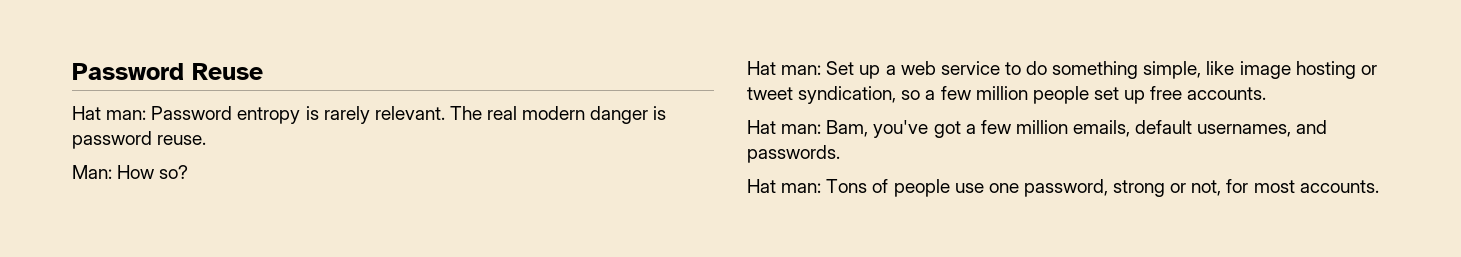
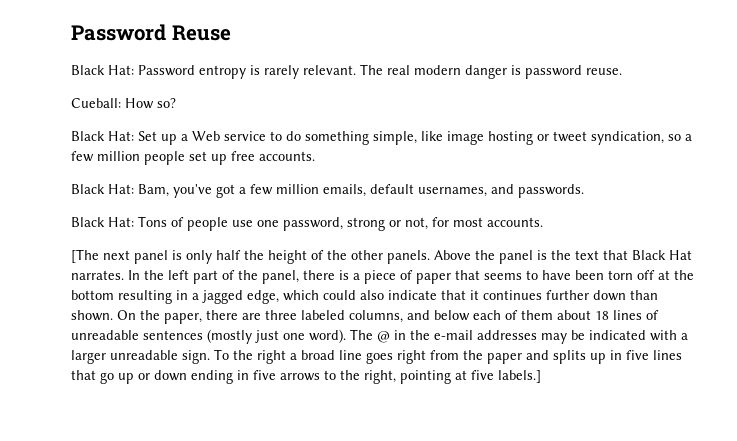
- Hat man: Password entropy is rarely relevant.
+ Black Hat: Password entropy is rarely relevant.
- Man: How so?
+ Cueball: How so?
- Hat man: Set up a web service to do something simple, like image hosting or tweet syndication, so a few million people set up free accounts.
+ Black Hat: Set up a Web service to do something simple, like image hosting or tweet syndication, so a few million people set up free accounts.
- Hat man: Bam, you've got a few million emails, default usernames, and passwords.
+ Black Hat: Bam, you've got a few million emails, default usernames, and passwords.
- Hat man: Tons of people use one password, strong or not, for most accounts.
+ Black Hat: Tons of people use one password, strong or not, for most accounts.
+ [The next panel is only half the height of the other panels. Above the panel is the text that Black Hat narrates. In the left part of the panel, there is a piece of paper that seems to have been torn off at the bottom resulting in a jagged edge, which could also indicate that it continues further down than shown. On the paper, there are three labeled columns, and below each of them about 18 lines of unreadable sentences (mostly just one word). The @ in the e-mail addresses may be indicated with a larger unreadable sign. To the right a broad line goes right from the paper and splits up in five lines that go up or down ending in five arrows to the right, pointing at five labels.]

